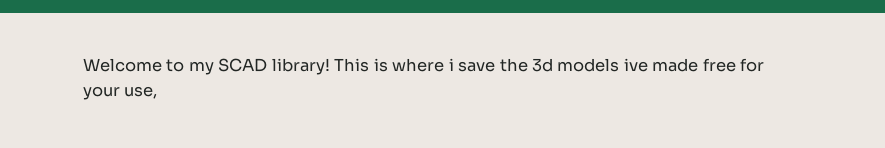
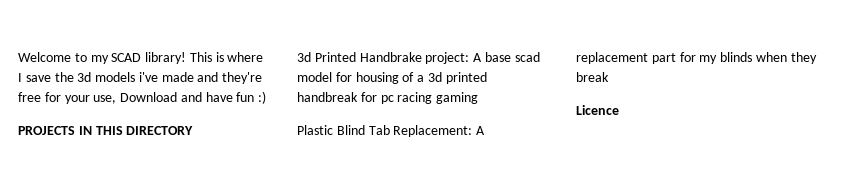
- This is where i save the 3d models ive made free for your use,
+ This is where I save the 3d models i've made and they're free for your use, Download and have fun :)
+ PROJECTS IN THIS DIRECTORY
+ 3d Printed Handbrake project: A base scad model for housing of a 3d printed handbreak for pc racing gaming
+ Plastic Blind Tab Replacement: A replacement part for my blinds when they break
+ Licence

